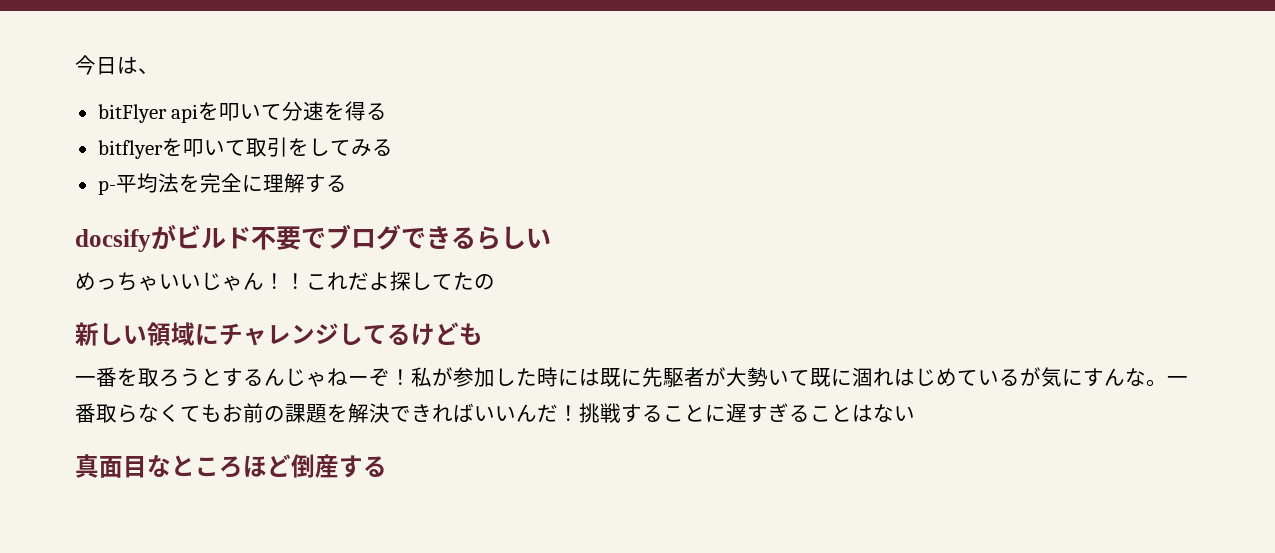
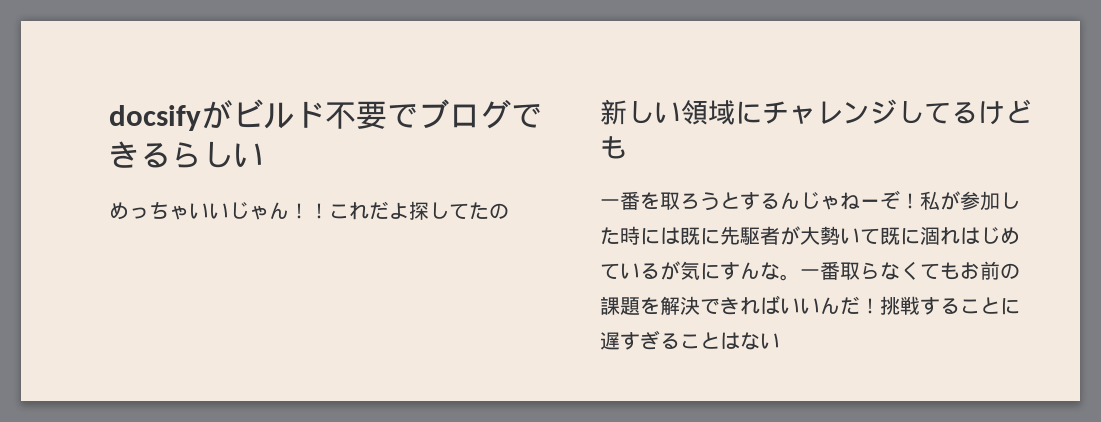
- 今日は、
- bitFlyer apiを叩いて分速を得る
- bitflyerを叩いて取引をしてみる
- p-平均法を完全に理解する
- 真面目なところほど倒産する

